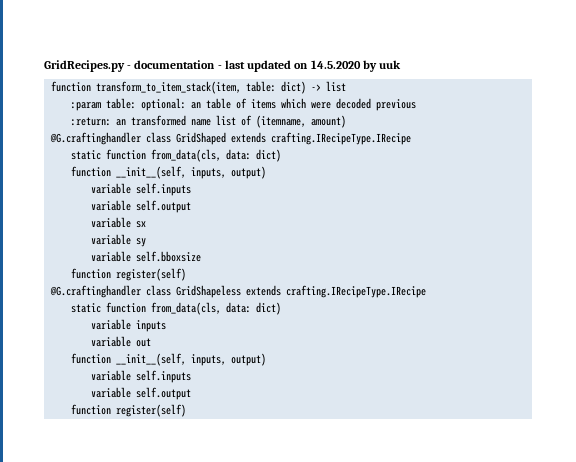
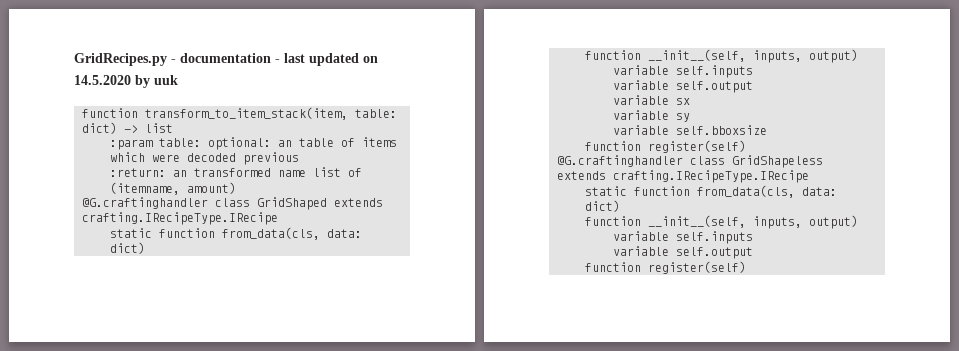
- variable inputs
- variable out

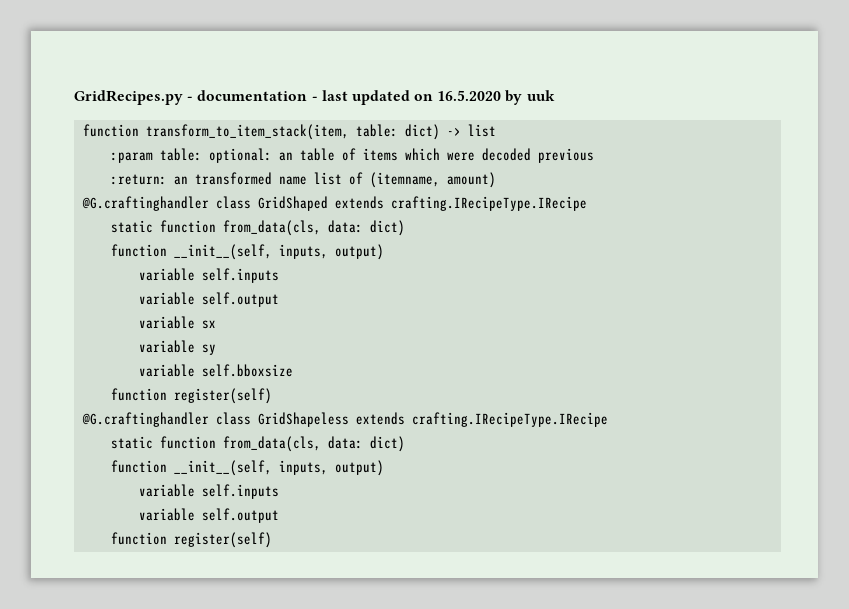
- GridRecipes.py - documentation - last updated on 14.5.2020 by uuk
+ GridRecipes.py - documentation - last updated on 16.5.2020 by uuk

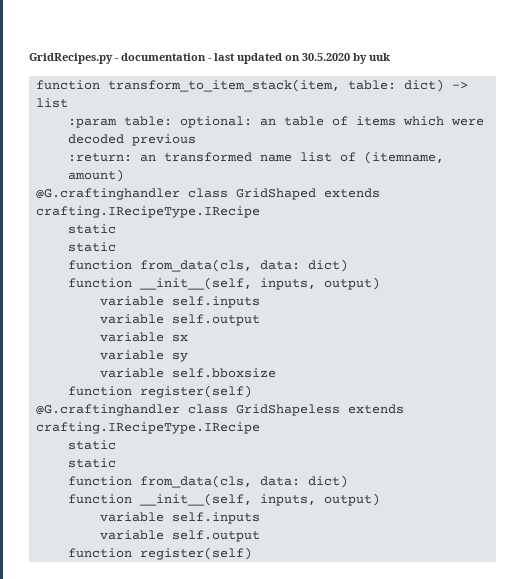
- GridRecipes.py - documentation - last updated on 16.5.2020 by uuk
+ GridRecipes.py - documentation - last updated on 30.5.2020 by uuk
  @G.craftinghandler class GridShaped extends crafting.IRecipeType.IRecipe
- static function from_data(cls, data: dict)
+ static
+ static
+ function from_data(cls, data: dict)
  @G.craftinghandler class GridShapeless extends crafting.IRecipeType.IRecipe
- static function from_data(cls, data: dict)
+ static
+ static
+ function from_data(cls, data: dict)

